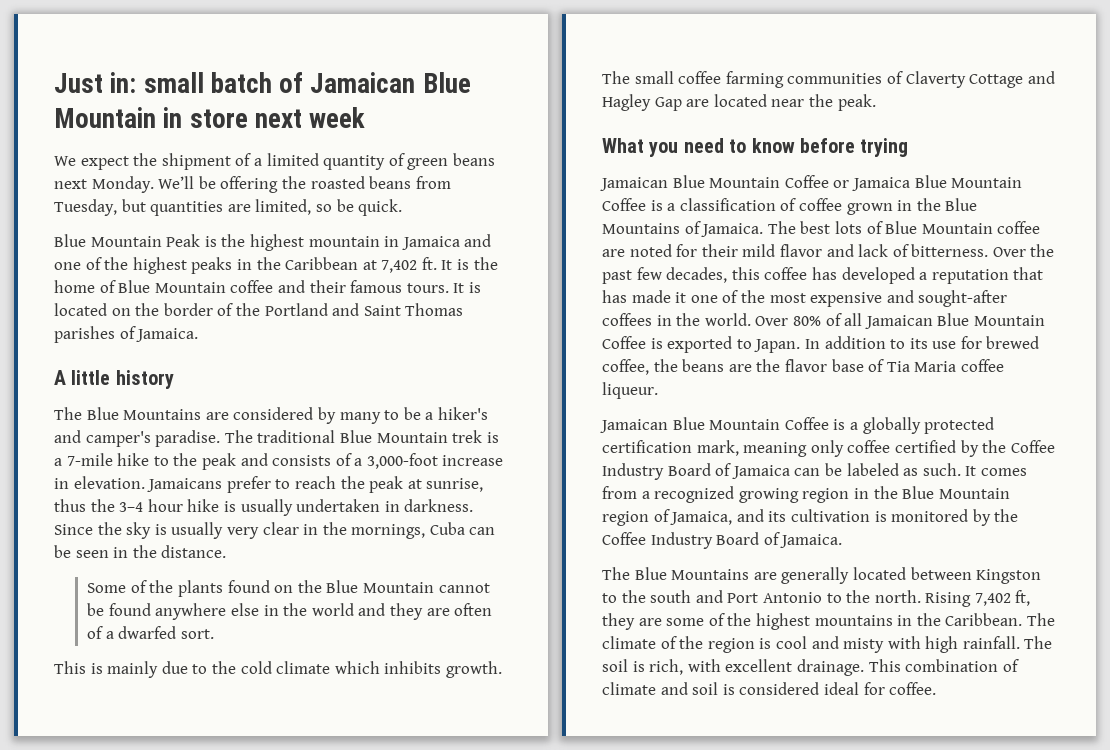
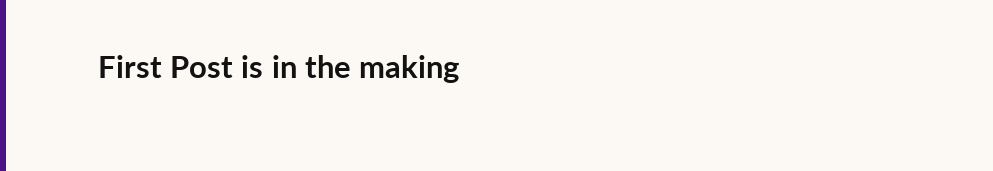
- Just in: small batch of Jamaican Blue Mountain in store next week
- We expect the shipment of a limited quantity of green beans next Monday. We’ll be offering the roasted beans from Tuesday, but quantities are limited, so be quick.
- Blue Mountain Peak is the highest mountain in Jamaica and one of the highest peaks in the Caribbean at 7,402 ft. It is the home of Blue Mountain coffee and their famous tours. It is located on the border of the Portland and Saint Thomas parishes of Jamaica.
- A little history
- The Blue Mountains are considered by many to be a hiker's and camper's paradise. The traditional Blue Mountain trek is a 7-mile hike to the peak and consists of a 3,000-foot increase in elevation. Jamaicans prefer to reach the peak at sunrise, thus the 3–4 hour hike is usually undertaken in darkness. Since the sky is usually very clear in the mornings, Cuba can be seen in the distance.
- Some of the plants found on the Blue Mountain cannot be found anywhere else in the world and they are often of a dwarfed sort.
- This is mainly due to the cold climate which inhibits growth. The small coffee farming communities of Claverty Cottage and Hagley Gap are located near the peak.
- What you need to know before trying
- Jamaican Blue Mountain Coffee or Jamaica Blue Mountain Coffee is a classification of coffee grown in the Blue Mountains of Jamaica. The best lots of Blue Mountain coffee are noted for their mild flavor and lack of bitterness. Over the past few decades, this coffee has developed a reputation that has made it one of the most expensive and sought-after coffees in the world. Over 80% of all Jamaican Blue Mountain Coffee is exported to Japan. In addition to its use for brewed coffee, the beans are the flavor base of Tia Maria coffee liqueur.
- Jamaican Blue Mountain Coffee is a globally protected certification mark, meaning only coffee certified by the Coffee Industry Board of Jamaica can be labeled as such. It comes from a recognized growing region in the Blue Mountain region of Jamaica, and its cultivation is monitored by the Coffee Industry Board of Jamaica.
- The Blue Mountains are generally located between Kingston to the south and Port Antonio to the north. Rising 7,402 ft, they are some of the highest mountains in the Caribbean. The climate of the region is cool and misty with high rainfall. The soil is rich, with excellent drainage. This combination of climate and soil is considered ideal for coffee.
+ First Post is in the making

